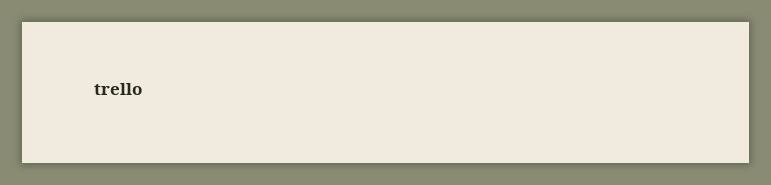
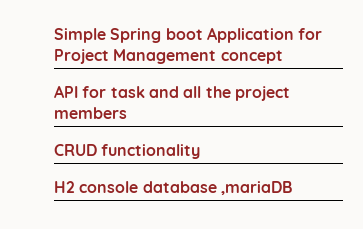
- trello
+ Simple Spring boot Application for Project Management concept
+ API for task and all the project members
+ CRUD functionality
+ H2 console database ,mariaDB

